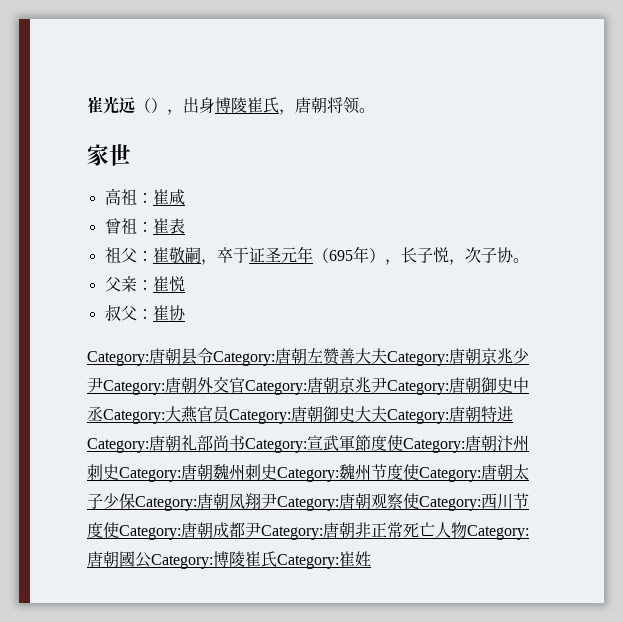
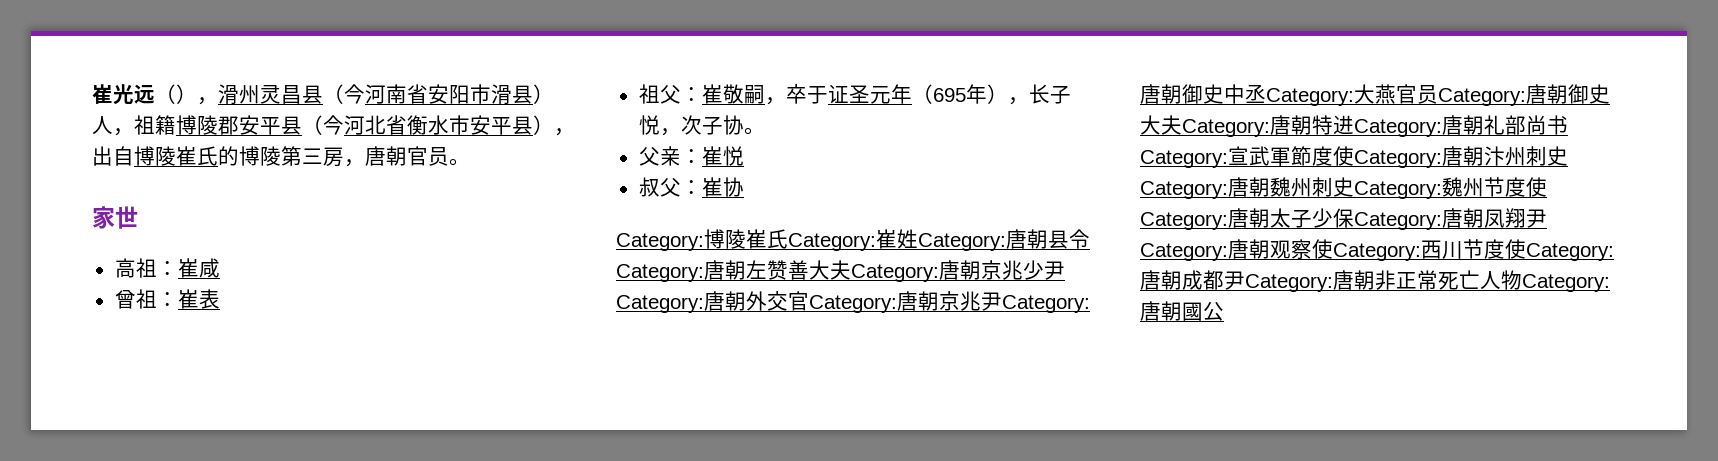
- 崔光远（），出身博陵崔氏，唐朝将领。
+ 崔光远（），滑州灵昌县（今河南省安阳市滑县）人，祖籍博陵郡安平县（今河北省衡水市安平县），出自博陵崔氏的博陵第三房，唐朝官员。
+ 博陵崔氏Category:崔姓Category:
- 唐朝國公Category:博陵崔氏Category:崔姓
+ 唐朝國公

